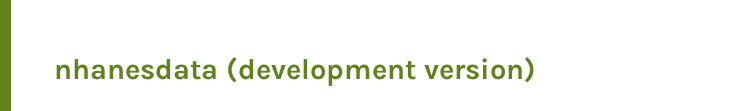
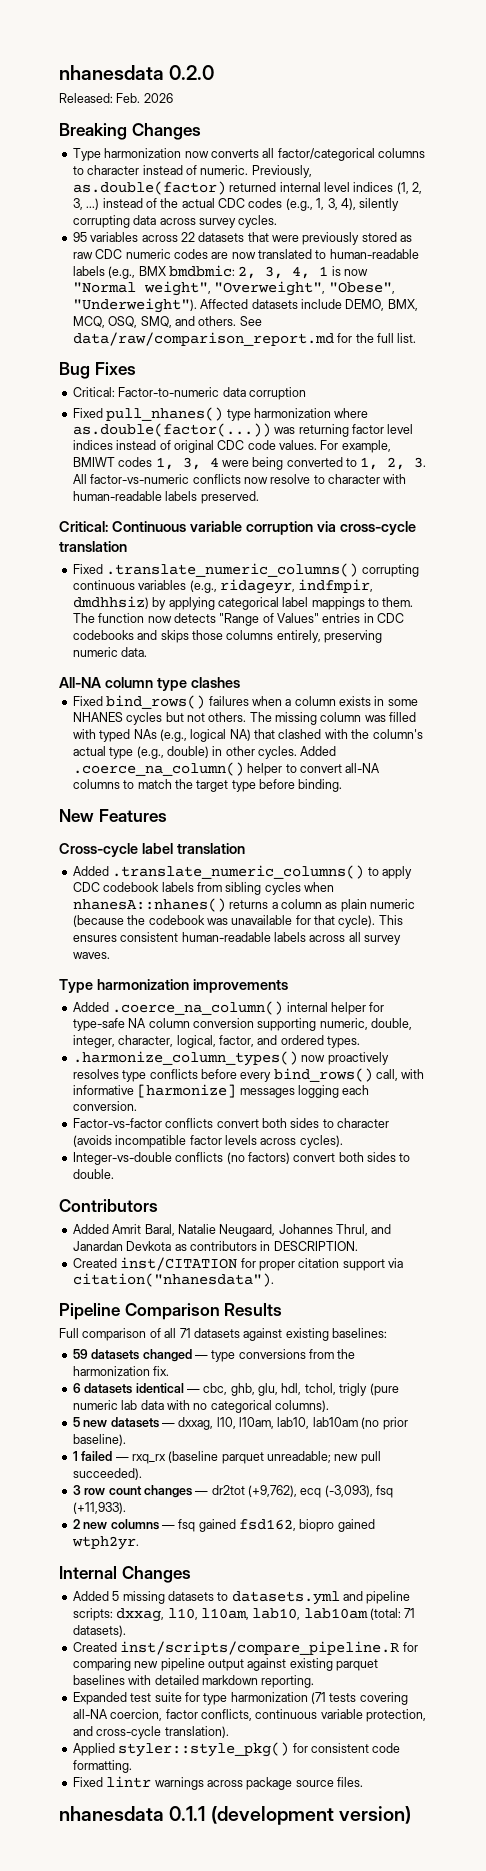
- nhanesdata (development version)
+ nhanesdata 0.2.0
+ Released: Feb. 2026
+ Breaking Changes
+ Type harmonization now converts all factor/categorical columns to character instead of numeric. Previously, as.double(factor) returned internal level indices (1, 2, 3, ...) instead of the actual CDC codes (e.g., 1, 3, 4), silently corrupting data across survey cycles.
+ 95 variables across 22 datasets that were previously stored as raw CDC numeric codes are now translated to human-readable labels (e.g., BMX bmdbmic: 2, 3, 4, 1 is now "Normal weight", "Overweight", "Obese", "Underweight"). Affected datasets include DEMO, BMX, MCQ, OSQ, SMQ, and others. See data/raw/comparison_report.md for the full list.
+ Bug Fixes
+ Critical: Factor-to-numeric data corruption
+ Fixed pull_nhanes() type harmonization where as.double(factor(...)) was returning factor level indices instead of original CDC code values. For example, BMIWT codes 1, 3, 4 were being converted to 1, 2, 3. All factor-vs-numeric conflicts now resolve to character with human-readable labels preserved.
+ Critical: Continuous variable corruption via cross-cycle translation
+ Fixed .translate_numeric_columns() corrupting continuous variables (e.g., ridageyr, indfmpir, dmdhhsiz) by applying categorical label mappings to them. The function now detects "Range of Values" entries in CDC codebooks and skips those columns entirely, preserving numeric data.
+ All-NA column type clashes
+ Fixed bind_rows() failures when a column exists in some NHANES cycles but not others. The missing column was filled with typed NAs (e.g., logical NA) that clashed with the column's actual type (e.g., double) in other cycles. Added .coerce_na_column() helper to convert all-NA columns to match the target type before binding.
+ New Features
+ Cross-cycle label translation
+ Added .translate_numeric_columns() to apply CDC codebook labels from sibling cycles when nhanesA::nhanes() returns a column as plain numeric (because the codebook was unavailable for that cycle). This ensures consistent human-readable labels across all survey waves.
+ Type harmonization improvements
+ Added .coerce_na_column() internal helper for type-safe NA column conversion supporting numeric, double, integer, character, logical, factor, and ordered types.
+ .harmonize_column_types() now proactively resolves type conflicts before every bind_rows() call, with informative [harmonize] messages logging each conversion.
+ Factor-vs-factor conflicts convert both sides to character (avoids incompatible factor levels across cycles).
+ Integer-vs-double conflicts (no factors) convert both sides to double.
+ Contributors
+ Added Amrit Baral, Natalie Neugaard, Johannes Thrul, and Janardan Devkota as contributors in DESCRIPTION.
+ Created inst/CITATION for proper citation support via citation("nhanesdata").
+ Pipeline Comparison Results
+ Full comparison of all 71 datasets against existing baselines:
+ 59 datasets changed — type conversions from the harmonization fix.
+ 6 datasets identical — cbc, ghb, glu, hdl, tchol, trigly (pure numeric lab data with no categorical columns).
+ 5 new datasets — dxxag, l10, l10am, lab10, lab10am (no prior baseline).
+ 1 failed — rxq_rx (baseline parquet unreadable; new pull succeeded).
+ 3 row count changes — dr2tot (+9,762), ecq (-3,093), fsq (+11,933).
+ 2 new columns — fsq gained fsd162, biopro gained wtph2yr.
+ Internal Changes
+ Added 5 missing datasets to datasets.yml and pipeline scripts: dxxag, l10, l10am, lab10, lab10am (total: 71 datasets).
+ Created inst/scripts/compare_pipeline.R for comparing new pipeline output against existing parquet baselines with detailed markdown reporting.
+ Expanded test suite for type harmonization (71 tests covering all-NA coercion, factor conflicts, continuous variable protection, and cross-cycle translation).
+ Applied styler::style_pkg() for consistent code formatting.
+ Fixed lintr warnings across package source files.
+ nhanesdata 0.1.1 (development version)

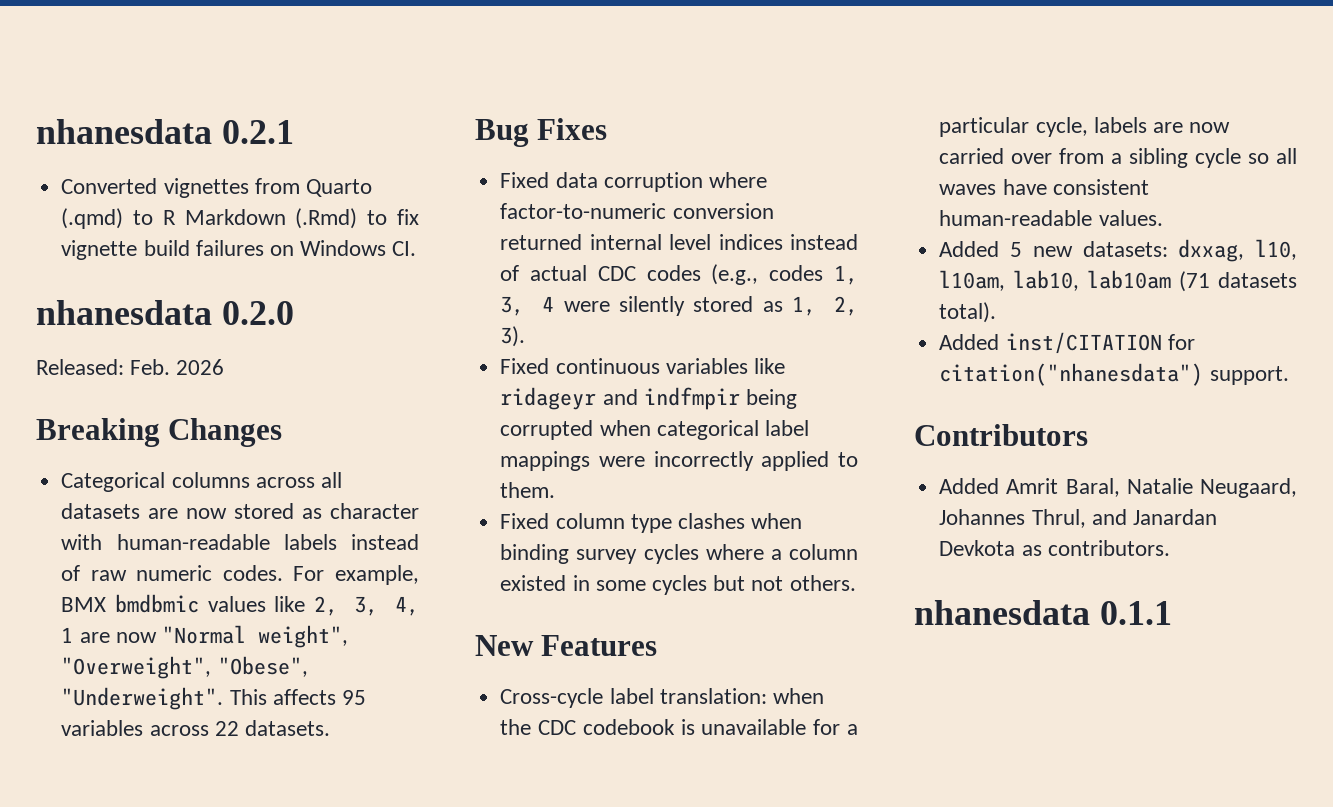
+ nhanesdata 0.2.1
+ Converted vignettes from Quarto (.qmd) to R Markdown (.Rmd) to fix vignette build failures on Windows CI.
- Type harmonization now converts all factor/categorical columns to character instead of numeric. Previously, as.double(factor) returned internal level indices (1, 2, 3, ...) instead of the actual CDC codes (e.g., 1, 3, 4), silently corrupting data across survey cycles.
- 95 variables across 22 datasets that were previously stored as raw CDC numeric codes are now translated to human-readable labels (e.g., BMX bmdbmic: 2, 3, 4, 1 is now "Normal weight", "Overweight", "Obese", "Underweight"). Affected datasets include DEMO, BMX, MCQ, OSQ, SMQ, and others. See data/raw/comparison_report.md for the full list.
+ Categorical columns across all datasets are now stored as character with human-readable labels instead of raw numeric codes. For example, BMX bmdbmic values like 2, 3, 4, 1 are now "Normal weight", "Overweight", "Obese", "Underweight". This affects 95 variables across 22 datasets.
- Critical: Factor-to-numeric data corruption
- Fixed pull_nhanes() type harmonization where as.double(factor(...)) was returning factor level indices instead of original CDC code values. For example, BMIWT codes 1, 3, 4 were being converted to 1, 2, 3. All factor-vs-numeric conflicts now resolve to character with human-readable labels preserved.
- Critical: Continuous variable corruption via cross-cycle translation
- Fixed .translate_numeric_columns() corrupting continuous variables (e.g., ridageyr, indfmpir, dmdhhsiz) by applying categorical label mappings to them. The function now detects "Range of Values" entries in CDC codebooks and skips those columns entirely, preserving numeric data.
- All-NA column type clashes
- Fixed bind_rows() failures when a column exists in some NHANES cycles but not others. The missing column was filled with typed NAs (e.g., logical NA) that clashed with the column's actual type (e.g., double) in other cycles. Added .coerce_na_column() helper to convert all-NA columns to match the target type before binding.
+ Fixed data corruption where factor-to-numeric conversion returned internal level indices instead of actual CDC codes (e.g., codes 1, 3, 4 were silently stored as 1, 2, 3).
+ Fixed continuous variables like ridageyr and indfmpir being corrupted when categorical label mappings were incorrectly applied to them.
+ Fixed column type clashes when binding survey cycles where a column existed in some cycles but not others.
  New Features
- Cross-cycle label translation
- Added .translate_numeric_columns() to apply CDC codebook labels from sibling cycles when nhanesA::nhanes() returns a column as plain numeric (because the codebook was unavailable for that cycle). This ensures consistent human-readable labels across all survey waves.
- Type harmonization improvements
- Added .coerce_na_column() internal helper for type-safe NA column conversion supporting numeric, double, integer, character, logical, factor, and ordered types.
- .harmonize_column_types() now proactively resolves type conflicts before every bind_rows() call, with informative [harmonize] messages logging each conversion.
- Factor-vs-factor conflicts convert both sides to character (avoids incompatible factor levels across cycles).
- Integer-vs-double conflicts (no factors) convert both sides to double.
+ Cross-cycle label translation: when the CDC codebook is unavailable for a particular cycle, labels are now carried over from a sibling cycle so all waves have consistent human-readable values.
+ Added 5 new datasets: dxxag, l10, l10am, lab10, lab10am (71 datasets total).
+ Added inst/CITATION for citation("nhanesdata") support.
- Added Amrit Baral, Natalie Neugaard, Johannes Thrul, and Janardan Devkota as contributors in DESCRIPTION.
- Created inst/CITATION for proper citation support via citation("nhanesdata").
- Pipeline Comparison Results
- Full comparison of all 71 datasets against existing baselines:
- 59 datasets changed — type conversions from the harmonization fix.
- 6 datasets identical — cbc, ghb, glu, hdl, tchol, trigly (pure numeric lab data with no categorical columns).
- 5 new datasets — dxxag, l10, l10am, lab10, lab10am (no prior baseline).
- 1 failed — rxq_rx (baseline parquet unreadable; new pull succeeded).
- 3 row count changes — dr2tot (+9,762), ecq (-3,093), fsq (+11,933).
- 2 new columns — fsq gained fsd162, biopro gained wtph2yr.
- Internal Changes
- Added 5 missing datasets to datasets.yml and pipeline scripts: dxxag, l10, l10am, lab10, lab10am (total: 71 datasets).
- Created inst/scripts/compare_pipeline.R for comparing new pipeline output against existing parquet baselines with detailed markdown reporting.
- Expanded test suite for type harmonization (71 tests covering all-NA coercion, factor conflicts, continuous variable protection, and cross-cycle translation).
- Applied styler::style_pkg() for consistent code formatting.
- Fixed lintr warnings across package source files.
+ Added Amrit Baral, Natalie Neugaard, Johannes Thrul, and Janardan Devkota as contributors.
- nhanesdata 0.1.1 (development version)
+ nhanesdata 0.1.1

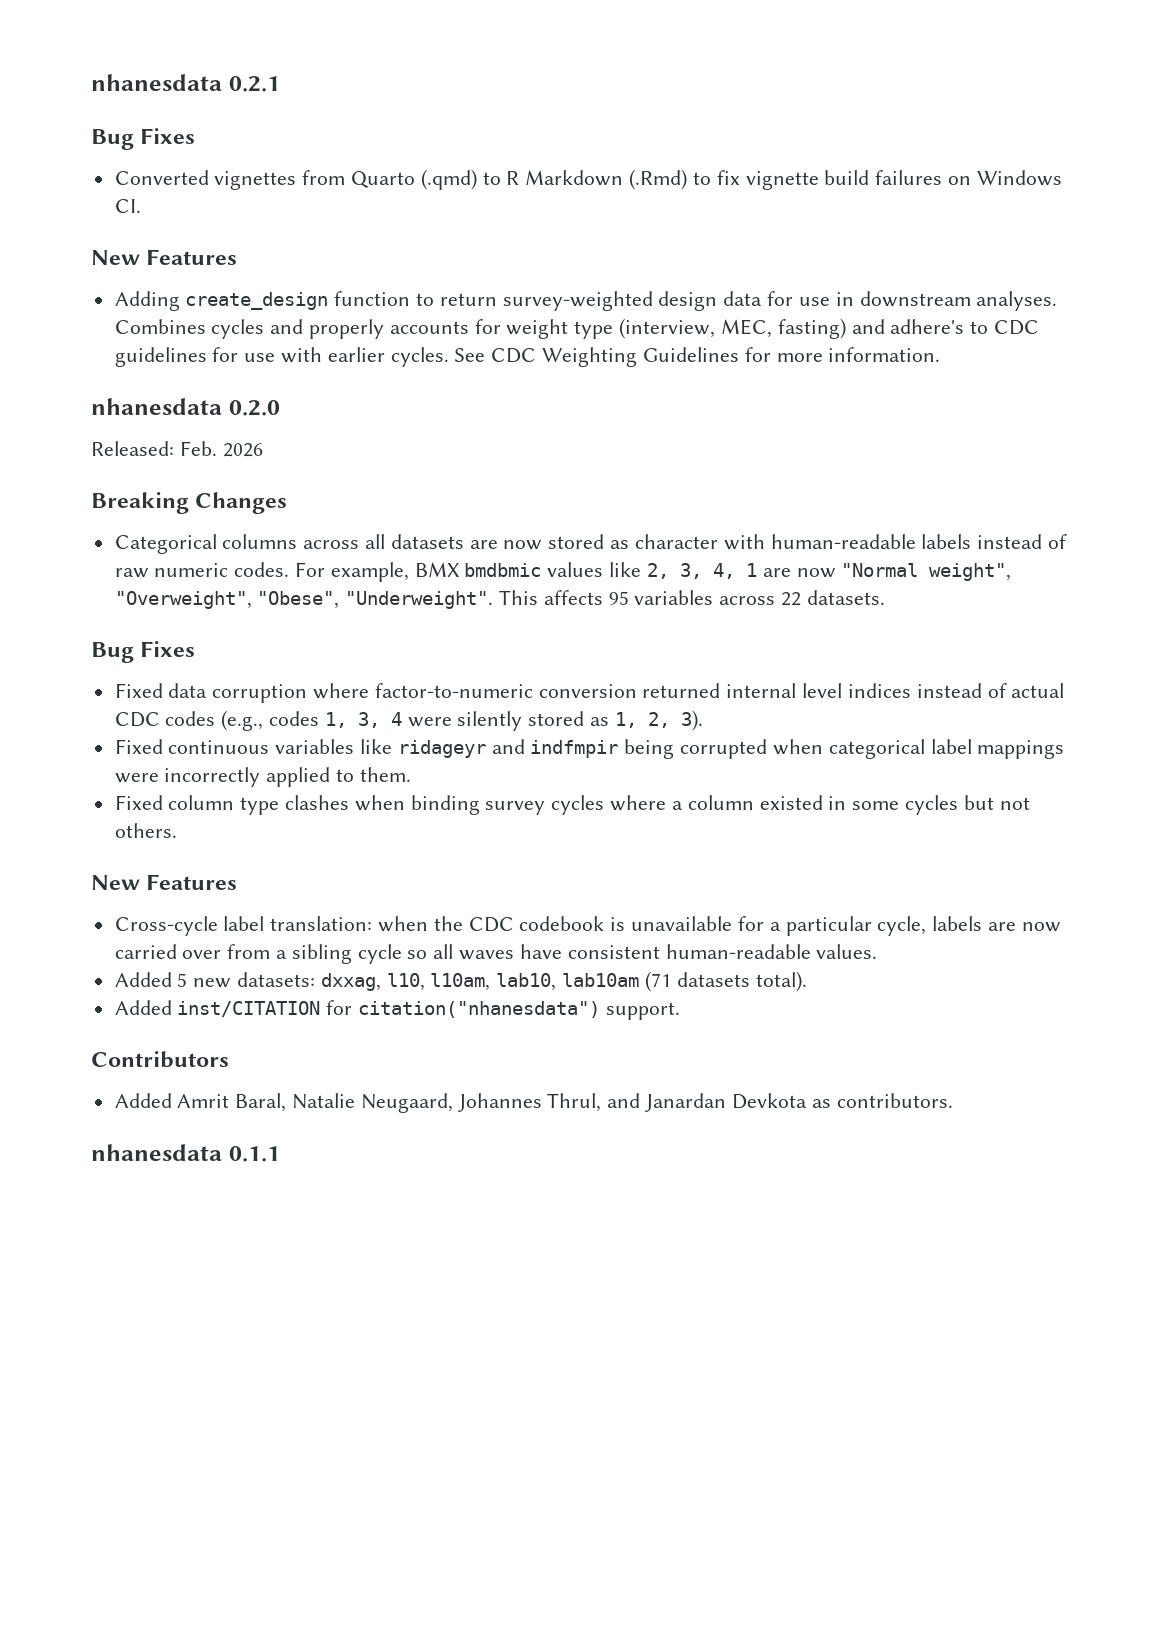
  nhanesdata 0.2.1
+ Bug Fixes
  Converted vignettes from Quarto (.qmd) to R Markdown (.Rmd) to fix vignette build failures on Windows CI.
+ New Features
+ Adding create_design function to return survey-weighted design data for use in downstream analyses. Combines cycles and properly accounts for weight type (interview, MEC, fasting) and adhere's to CDC guidelines for use with earlier cycles. See CDC Weighting Guidelines for more information.

